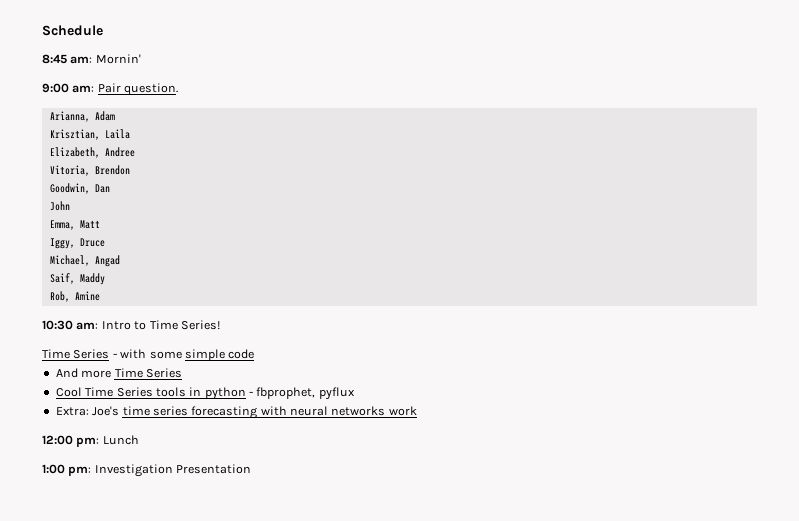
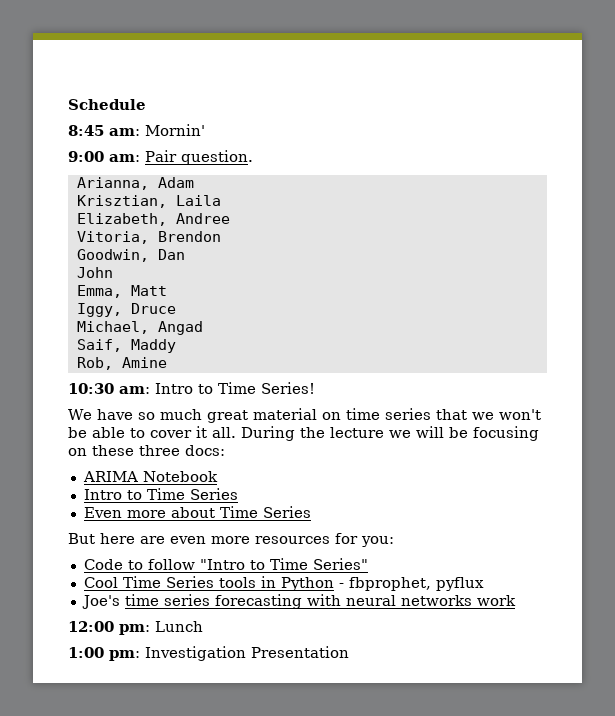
- Time Series - with some simple code
- And more Time Series
+ We have so much great material on time series that we won't be able to cover it all. During the lecture we will be focusing on these three docs:
+ ARIMA Notebook
+ Intro to Time Series
+ Even more about Time Series
+ But here are even more resources for you:
+ Code to follow "Intro to Time Series"
- Cool Time Series tools in python - fbprophet, pyflux
+ Cool Time Series tools in Python - fbprophet, pyflux
- Extra: Joe's time series forecasting with neural networks work
+ Joe's time series forecasting with neural networks work

